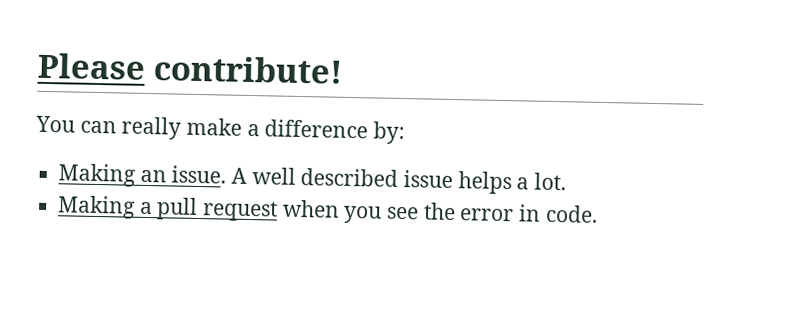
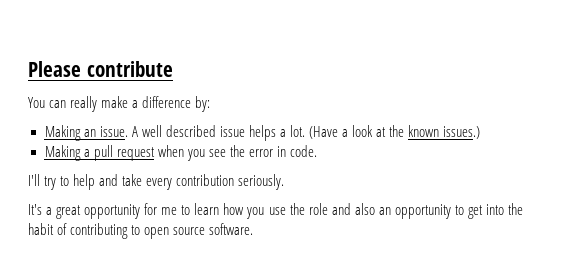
- Please contribute!
+ Please contribute
+ (Have a look at the known issues.)
+ I'll try to help and take every contribution seriously.
+ It's a great opportunity for me to learn how you use the role and also an opportunity to get into the habit of contributing to open source software.

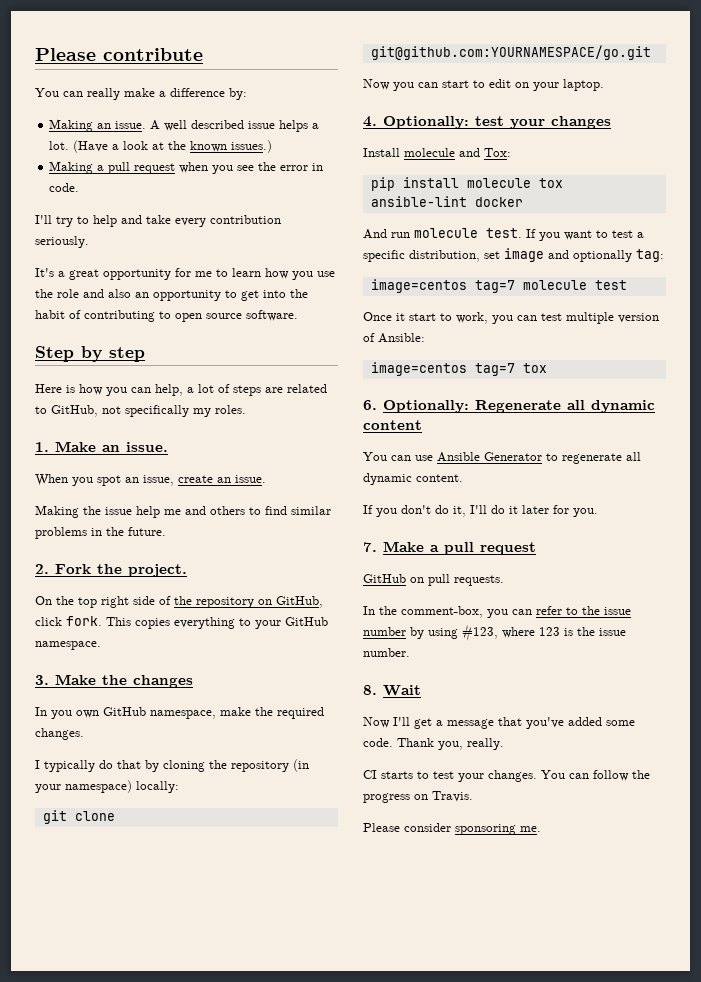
+ Step by step
+ Here is how you can help, a lot of steps are related to GitHub, not specifically my roles.
+ 1. Make an issue.
+ When you spot an issue, create an issue.
+ Making the issue help me and others to find similar problems in the future.
+ 2. Fork the project.
+ On the top right side of the repository on GitHub, click fork. This copies everything to your GitHub namespace.
+ 3. Make the changes
+ In you own GitHub namespace, make the required changes.
+ I typically do that by cloning the repository (in your namespace) locally:
+ git clone git@github.com:YOURNAMESPACE/go.git
+ Now you can start to edit on your laptop.
+ 4. Optionally: test your changes
+ Install molecule and Tox:
+ pip install molecule tox ansible-lint docker
+ And run molecule test. If you want to test a specific distribution, set image and optionally tag:
+ image=centos tag=7 molecule test
+ Once it start to work, you can test multiple version of Ansible:
+ image=centos tag=7 tox
+ 6. Optionally: Regenerate all dynamic content
+ You can use Ansible Generator to regenerate all dynamic content.
+ If you don't do it, I'll do it later for you.
+ 7. Make a pull request
+ GitHub on pull requests.
+ In the comment-box, you can refer to the issue number by using #123, where 123 is the issue number.
+ 8. Wait
+ Now I'll get a message that you've added some code. Thank you, really.
+ CI starts to test your changes. You can follow the progress on Travis.
+ Please consider sponsoring me.

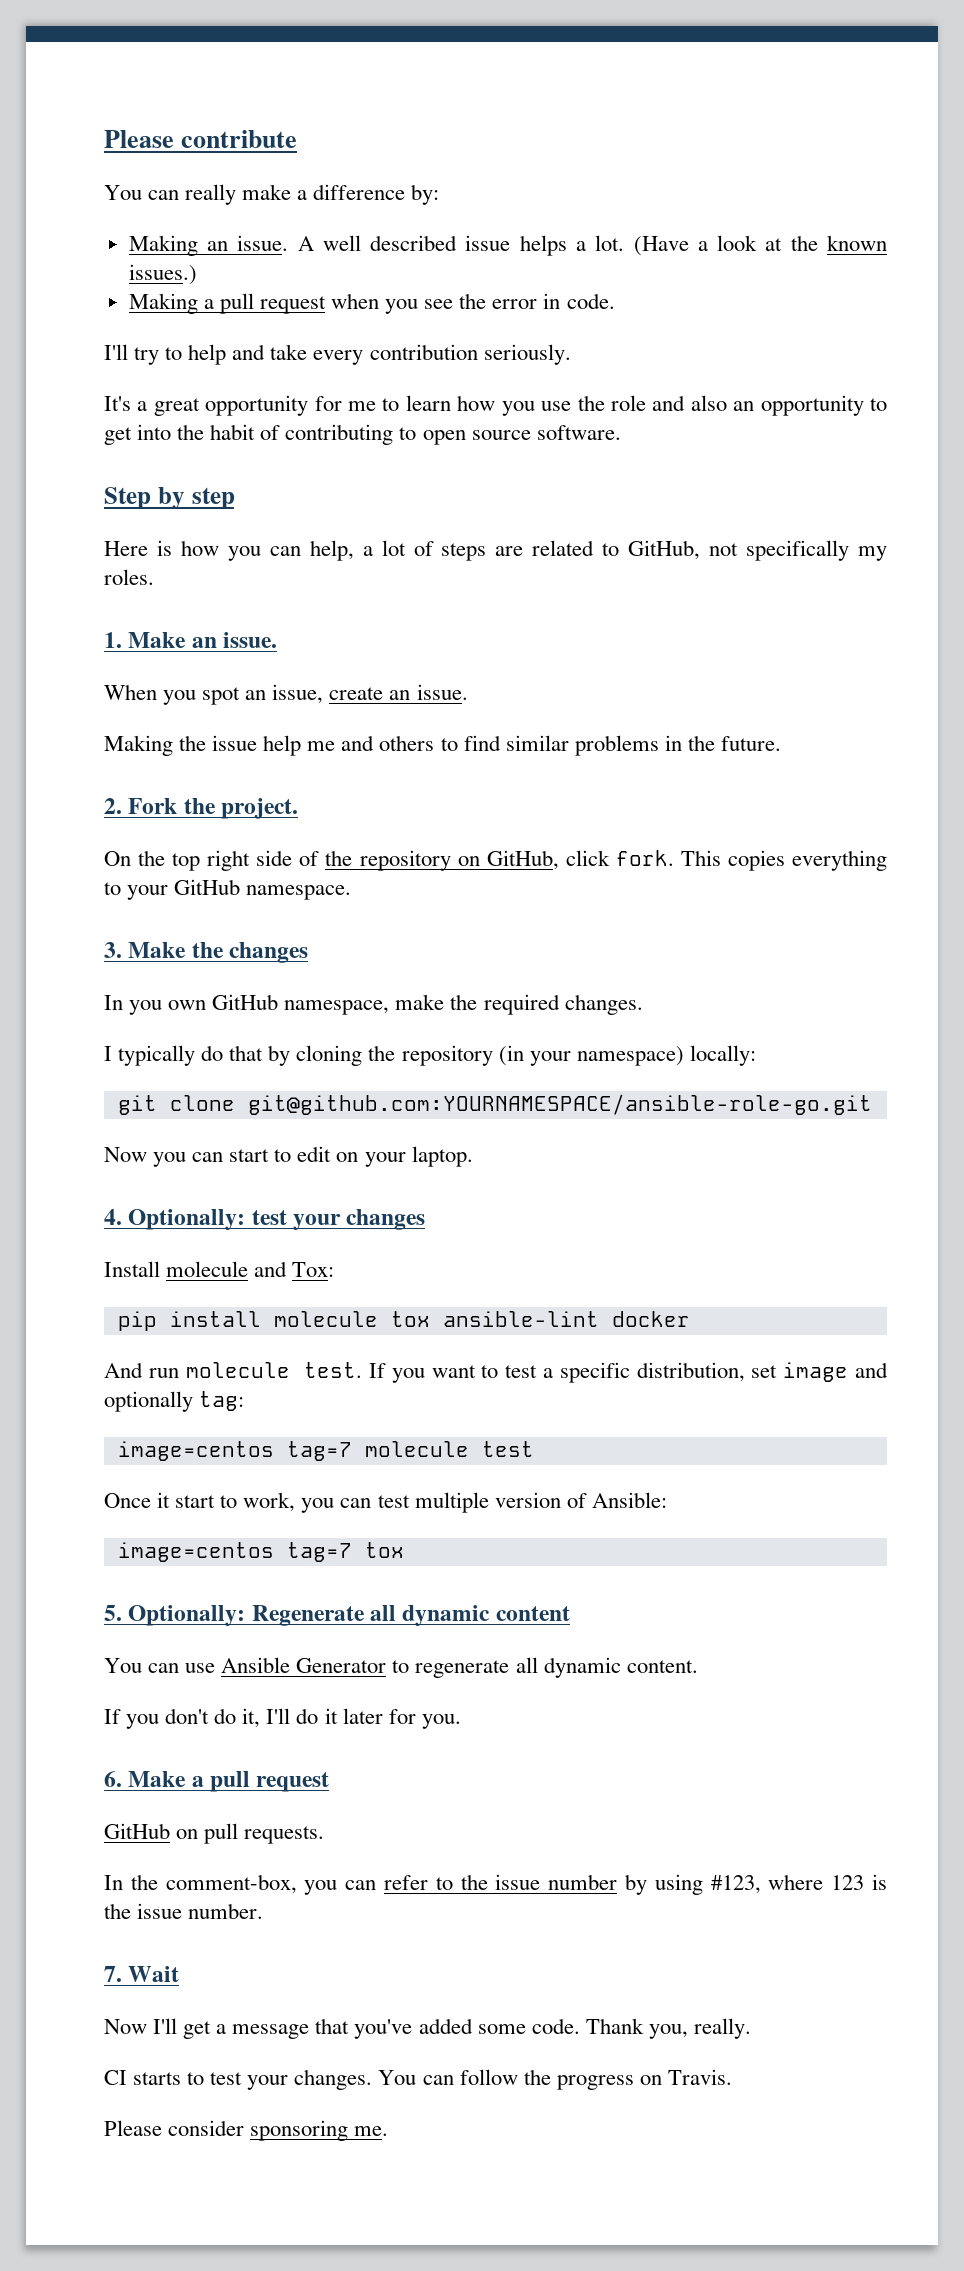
- git clone git@github.com:YOURNAMESPACE/go.git
+ git clone git@github.com:YOURNAMESPACE/ansible-role-go.git
- 6. Optionally: Regenerate all dynamic content
+ 5. Optionally: Regenerate all dynamic content
- 7. Make a pull request
+ 6. Make a pull request
- 8. Wait
+ 7. Wait

